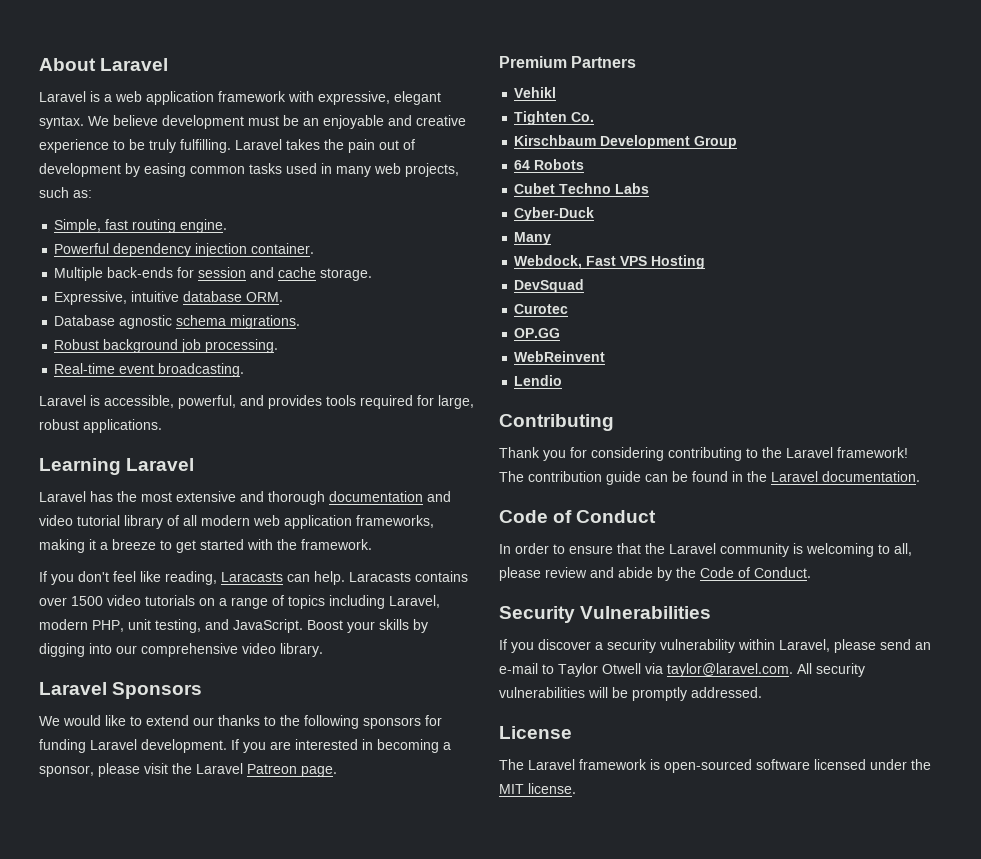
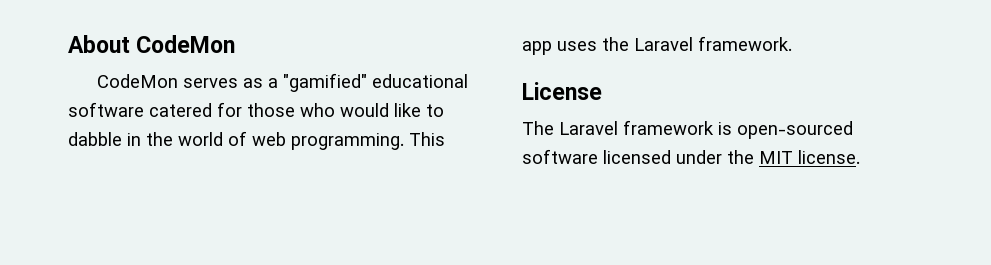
- About Laravel
- Laravel is a web application framework with expressive, elegant syntax. We believe development must be an enjoyable and creative experience to be truly fulfilling. Laravel takes the pain out of development by easing common tasks used in many web projects, such as:
- Simple, fast routing engine.
- Powerful dependency injection container.
- Multiple back-ends for session and cache storage.
- Expressive, intuitive database ORM.
- Database agnostic schema migrations.
- Robust background job processing.
- Real-time event broadcasting.
- Laravel is accessible, powerful, and provides tools required for large, robust applications.
- Learning Laravel
- Laravel has the most extensive and thorough documentation and video tutorial library of all modern web application frameworks, making it a breeze to get started with the framework.
- If you don't feel like reading, Laracasts can help. Laracasts contains over 1500 video tutorials on a range of topics including Laravel, modern PHP, unit testing, and JavaScript. Boost your skills by digging into our comprehensive video library.
- Laravel Sponsors
- We would like to extend our thanks to the following sponsors for funding Laravel development. If you are interested in becoming a sponsor, please visit the Laravel Patreon page.
- Premium Partners
- Vehikl
- Tighten Co.
- Kirschbaum Development Group
- 64 Robots
- Cubet Techno Labs
- Cyber-Duck
- Many
- Webdock, Fast VPS Hosting
- DevSquad
- Curotec
- OP.GG
- WebReinvent
- Lendio
- Contributing
- Thank you for considering contributing to the Laravel framework! The contribution guide can be found in the Laravel documentation.
- Code of Conduct
- In order to ensure that the Laravel community is welcoming to all, please review and abide by the Code of Conduct.
- Security Vulnerabilities
- If you discover a security vulnerability within Laravel, please send an e-mail to Taylor Otwell via taylor@laravel.com. All security vulnerabilities will be promptly addressed.
+ About CodeMon
+ CodeMon serves as a "gamified" educational software catered for those who would like to dabble in the world of web programming. This app uses the Laravel framework.

